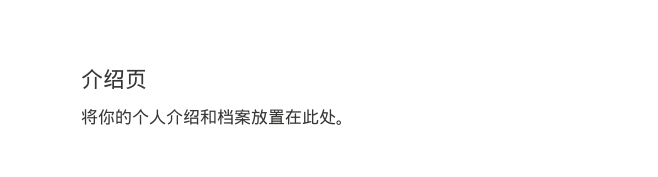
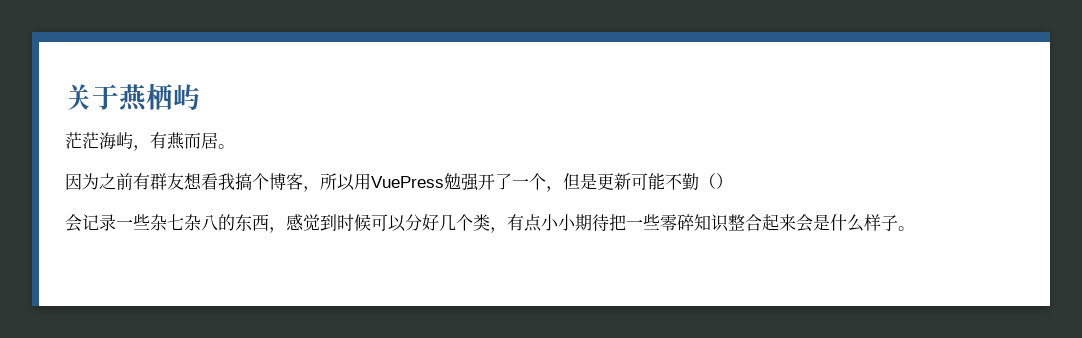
- 介绍页
- 将你的个人介绍和档案放置在此处。
+ 关于燕栖屿
+ 茫茫海屿，有燕而居。
+ 因为之前有群友想看我搞个博客，所以用VuePress勉强开了一个，但是更新可能不勤（）
+ 会记录一些杂七杂八的东西，感觉到时候可以分好几个类，有点小小期待把一些零碎知识整合起来会是什么样子。

